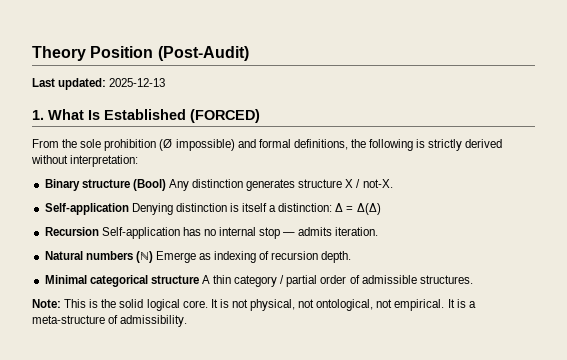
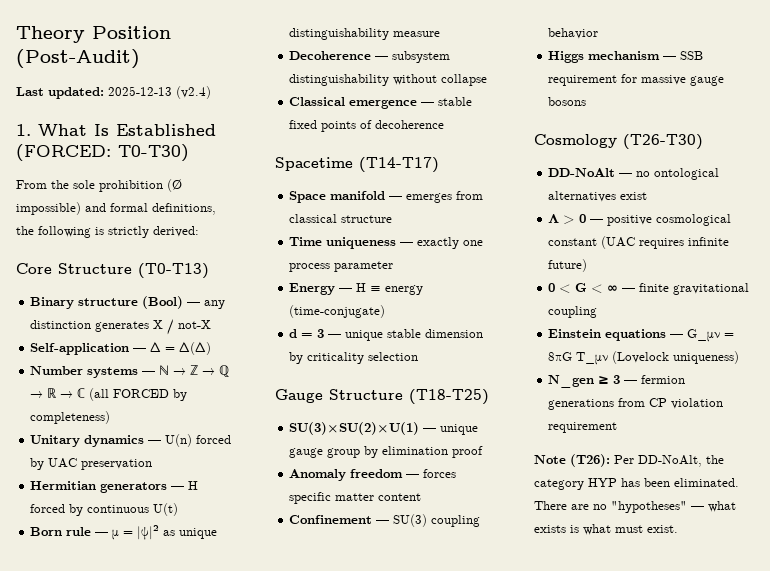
- Last updated: 2025-12-13
+ Last updated: 2025-12-13 (v2.4)
- 1. What Is Established (FORCED)
+ 1. What Is Established (FORCED: T0-T30)
- From the sole prohibition (Ø impossible) and formal definitions, the following is strictly derived without interpretation:
+ From the sole prohibition (Ø impossible) and formal definitions, the following is strictly derived:
+ Core Structure (T0-T13)
- Binary structure (Bool) Any distinction generates structure X / not-X.
- Self-application Denying distinction is itself a distinction: Δ = Δ(Δ)
- Recursion Self-application has no internal stop — admits iteration.
- Natural numbers (ℕ) Emerge as indexing of recursion depth.
- Minimal categorical structure A thin category / partial order of admissible structures.
- Note: This is the solid logical core. It is not physical, not ontological, not empirical. It is a meta-structure of admissibility.
+ Binary structure (Bool) — any distinction generates X / not-X
+ Self-application — Δ = Δ(Δ)
+ Number systems — ℕ → ℤ → ℚ → ℝ → ℂ (all FORCED by completeness)
+ Unitary dynamics — U(n) forced by UAC preservation
+ Hermitian generators — H forced by continuous U(t)
+ Born rule — μ = |ψ|² as unique distinguishability measure
+ Decoherence — subsystem distinguishability without collapse
+ Classical emergence — stable fixed points of decoherence
+ Spacetime (T14-T17)
+ Space manifold — emerges from classical structure
+ Time uniqueness — exactly one process parameter
+ Energy — H ≡ energy (time-conjugate)
+ d = 3 — unique stable dimension by criticality selection
+ Gauge Structure (T18-T25)
+ SU(3)×SU(2)×U(1) — unique gauge group by elimination proof
+ Anomaly freedom — forces specific matter content
+ Confinement — SU(3) coupling behavior
+ Higgs mechanism — SSB requirement for massive gauge bosons
+ Cosmology (T26-T30)
+ DD-NoAlt — no ontological alternatives exist
+ Λ > 0 — positive cosmological constant (UAC requires infinite future)
+ 0 < G < ∞ — finite gravitational coupling
+ Einstein equations — G_μν = 8πG T_μν (Lovelock uniqueness)
+ N_gen ≥ 3 — fermion generations from CP violation requirement
+ Note (T26): Per DD-NoAlt, the category HYP has been eliminated. There are no "hypotheses" — what exists is what must exist.

